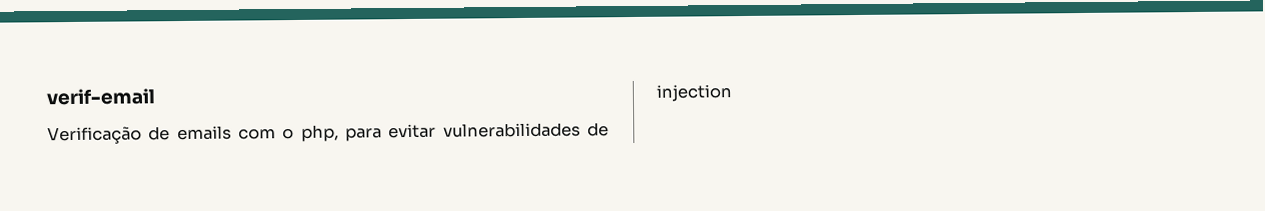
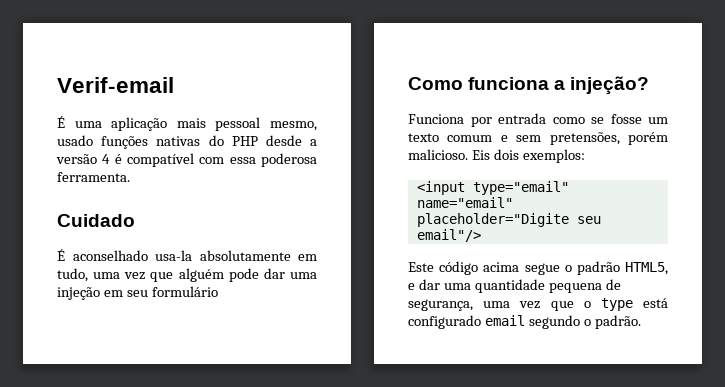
- verif-email
- Verificação de emails com o php, para evitar vulnerabilidades de injection
+ Verif-email
+ É uma aplicação mais pessoal mesmo, usado funções nativas do PHP desde a versão 4 é compatível com essa poderosa ferramenta.
+ Cuidado
+ É aconselhado usa-la absolutamente em tudo, uma vez que alguém pode dar uma injeção em seu formulário
+ Como funciona a injeção?
+ Funciona por entrada como se fosse um texto comum e sem pretensões, porém malicioso. Eis dois exemplos:
+ <input type="email" name="email" placeholder="Digite seu email"/>
+ Este código acima segue o padrão HTML5, e dar uma quantidade pequena de segurança, uma vez que o type está configurado email segundo o padrão.

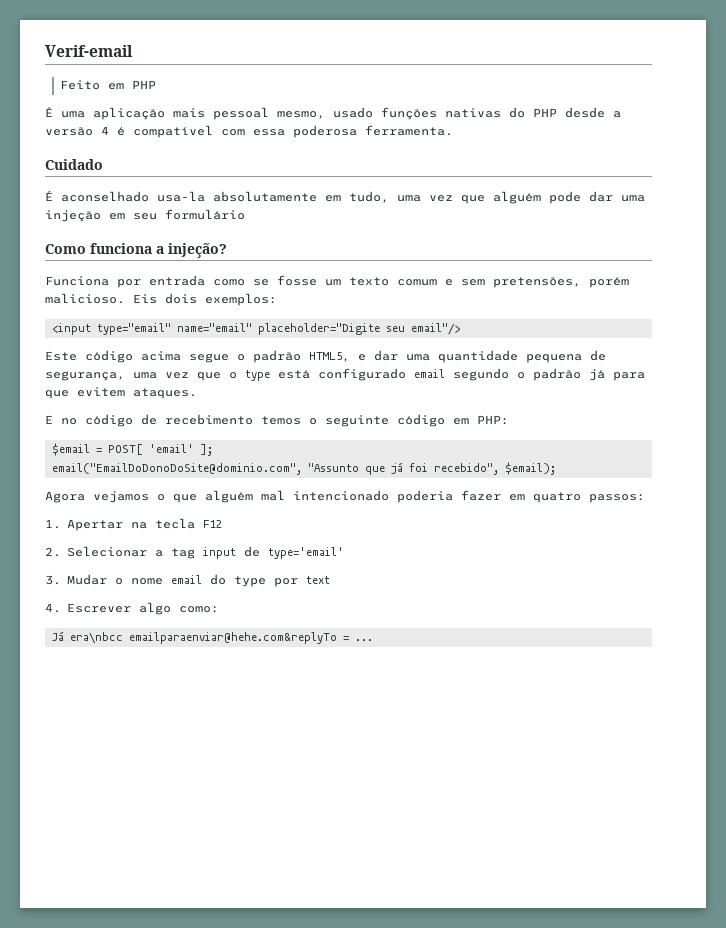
+ Feito em PHP
- Este código acima segue o padrão HTML5, e dar uma quantidade pequena de segurança, uma vez que o type está configurado email segundo o padrão.
+ Este código acima segue o padrão HTML5, e dar uma quantidade pequena de segurança, uma vez que o type está configurado email segundo o padrão já para que evitem ataques.
+ E no código de recebimento temos o seguinte código em PHP:
+ $email = POST[ 'email' ];
+ email("EmailDoDonoDoSite@dominio.com", "Assunto que já foi recebido", $email);
+ Agora vejamos o que alguém mal intencionado poderia fazer em quatro passos:
+ 1. Apertar na tecla F12
+ 2. Selecionar a tag input de type='email'
+ 3. Mudar o nome email do type por text
+ 4. Escrever algo como:
+ Já era\nbcc emailparaenviar@hehe.com&replyTo = ...

